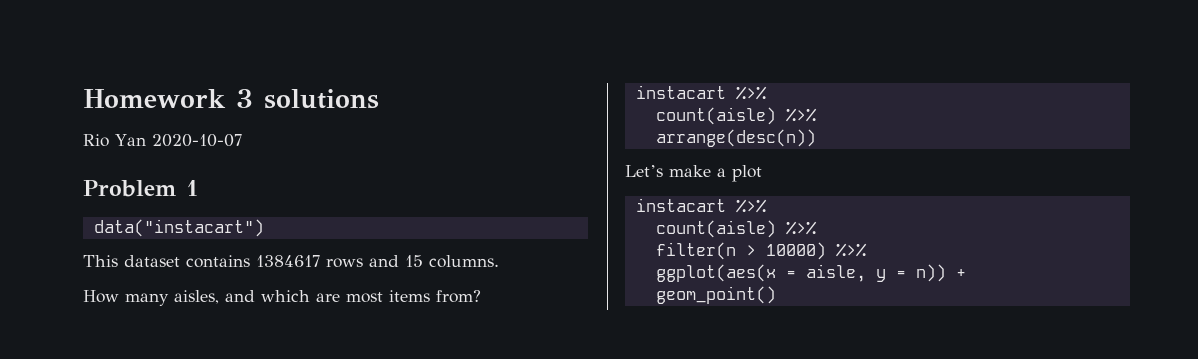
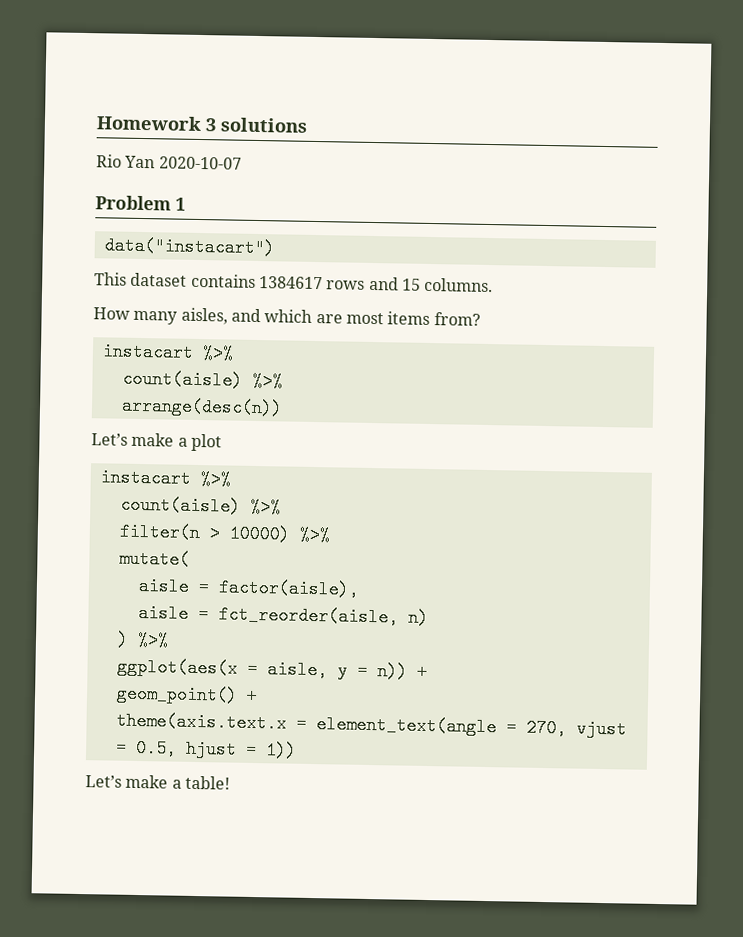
+ mutate(
+ aisle = factor(aisle),
+ aisle = fct_reorder(aisle, n)
+ ) %>%
- geom_point()
+ geom_point() +
+ theme(axis.text.x = element_text(angle = 270, vjust = 0.5, hjust = 1))
+ Let’s make a table!

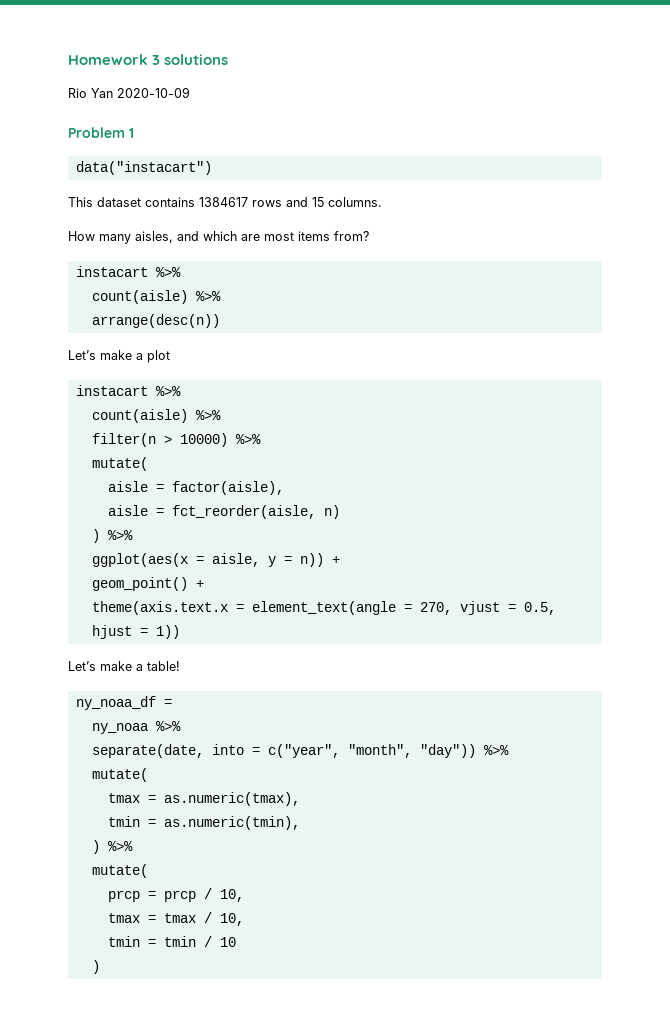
- Rio Yan 2020-10-07
+ Rio Yan 2020-10-09
+ ny_noaa_df =
+ ny_noaa %>%
+ separate(date, into = c("year", "month", "day")) %>%
+ mutate(
+ tmax = as.numeric(tmax),
+ tmin = as.numeric(tmin),
+ ) %>%
+ mutate(
+ prcp = prcp / 10,
+ tmax = tmax / 10,
+ tmin = tmin / 10
+ )

